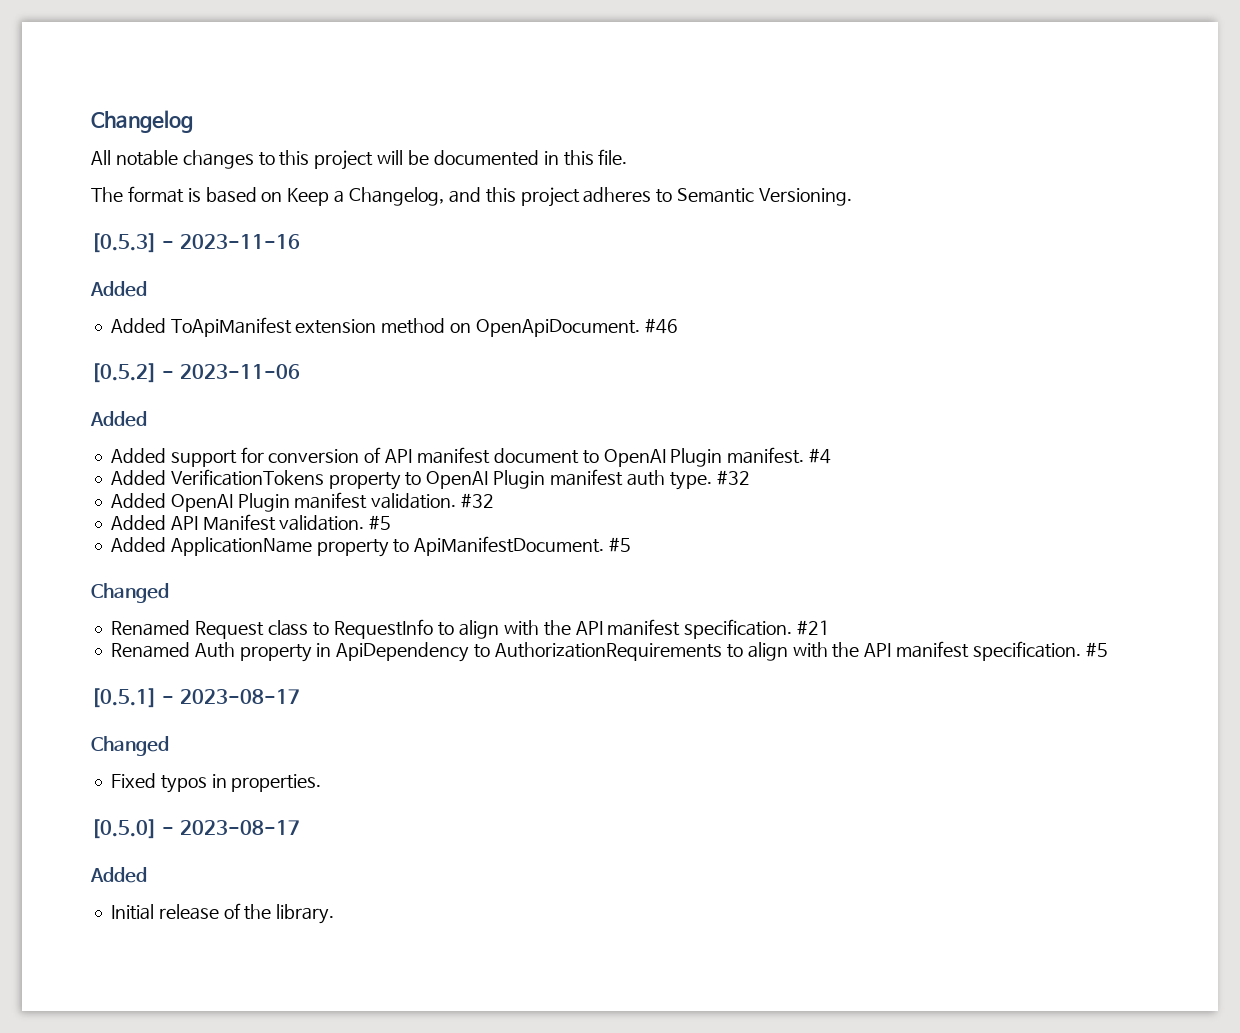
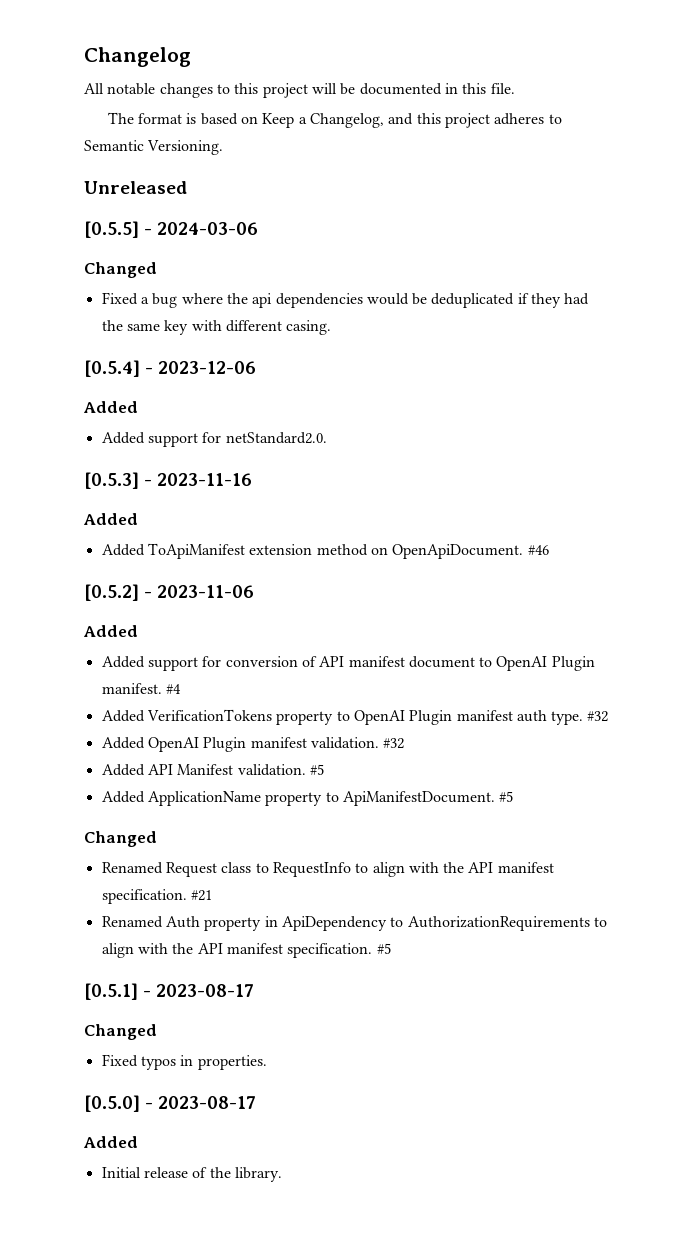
+ Unreleased
+ [0.5.5] - 2024-03-06
+ Changed
+ Fixed a bug where the api dependencies would be deduplicated if they had the same key with different casing.
+ [0.5.4] - 2023-12-06
+ Added
+ Added support for netStandard2.0.

